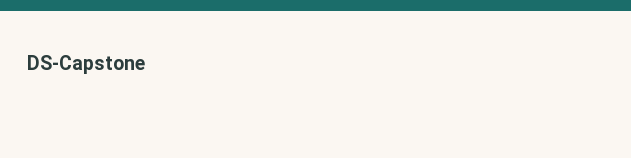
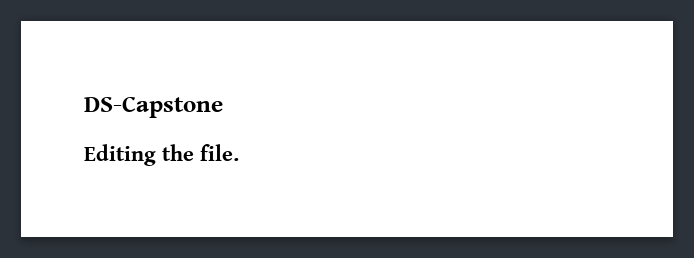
+ Editing the file.

